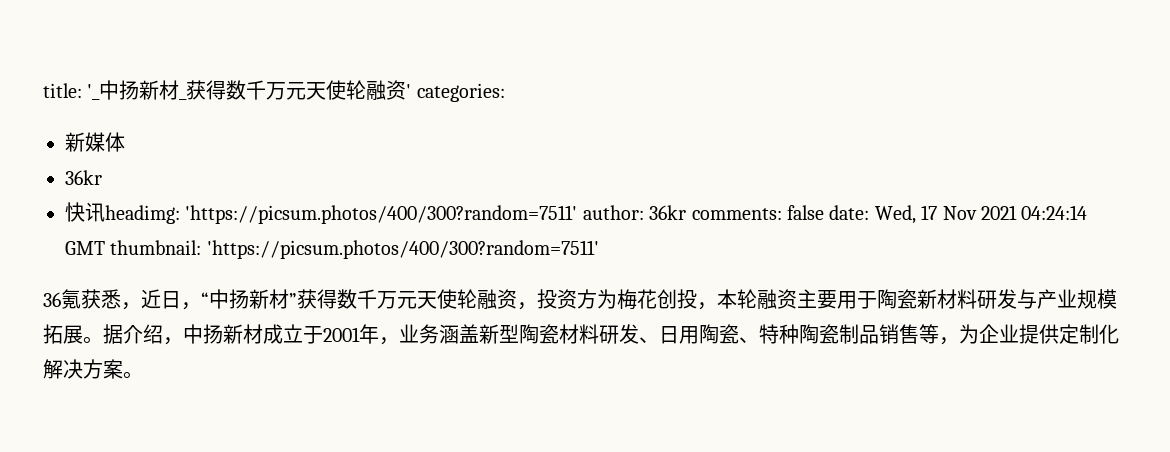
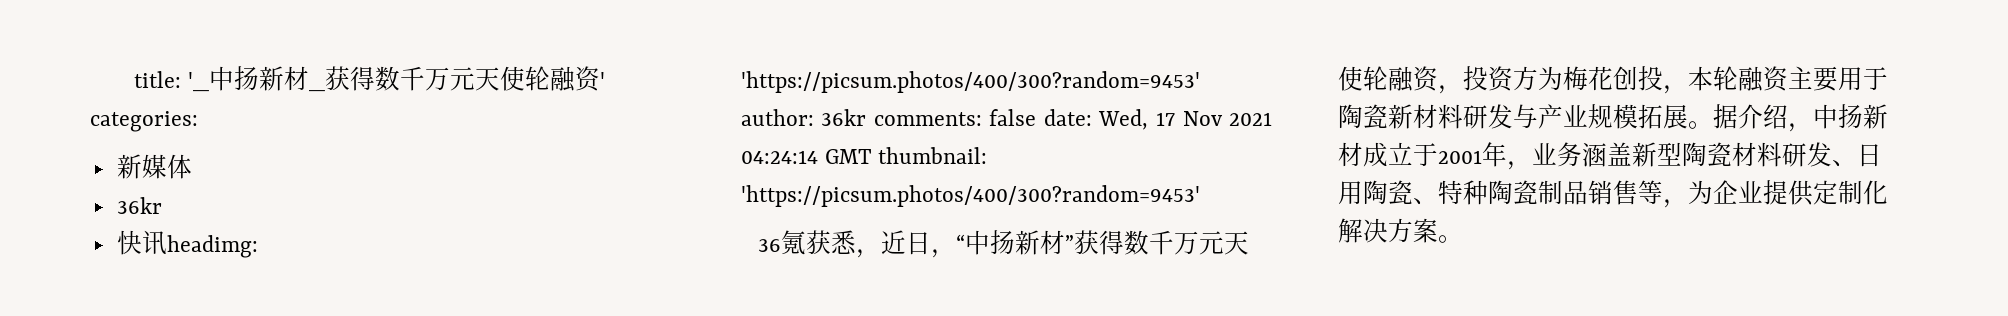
- 快讯headimg: 'https://picsum.photos/400/300?random=7511' author: 36kr comments: false date: Wed, 17 Nov 2021 04:24:14 GMT thumbnail: 'https://picsum.photos/400/300?random=7511'
+ 快讯headimg: 'https://picsum.photos/400/300?random=9453' author: 36kr comments: false date: Wed, 17 Nov 2021 04:24:14 GMT thumbnail: 'https://picsum.photos/400/300?random=9453'

